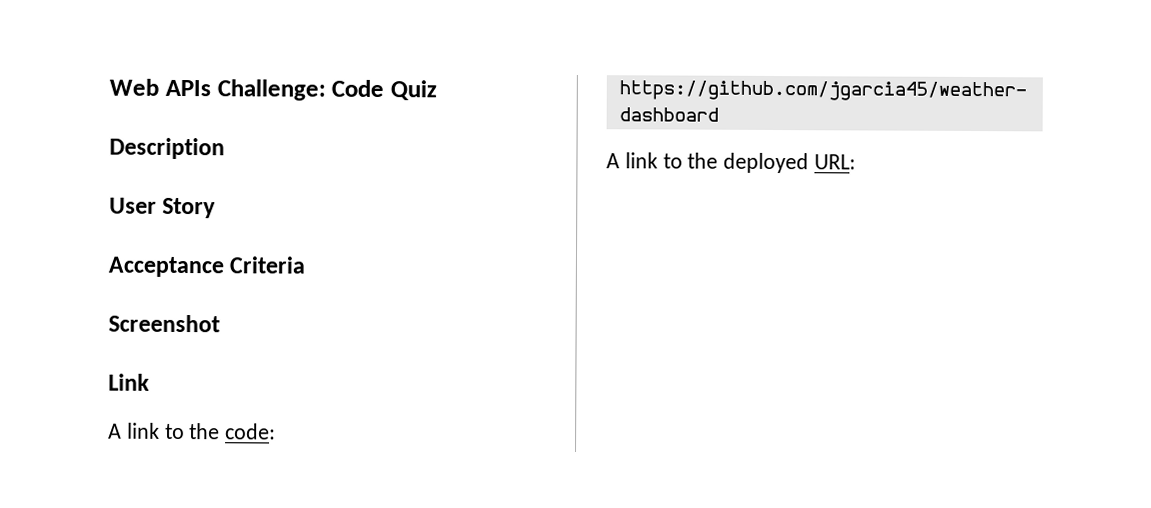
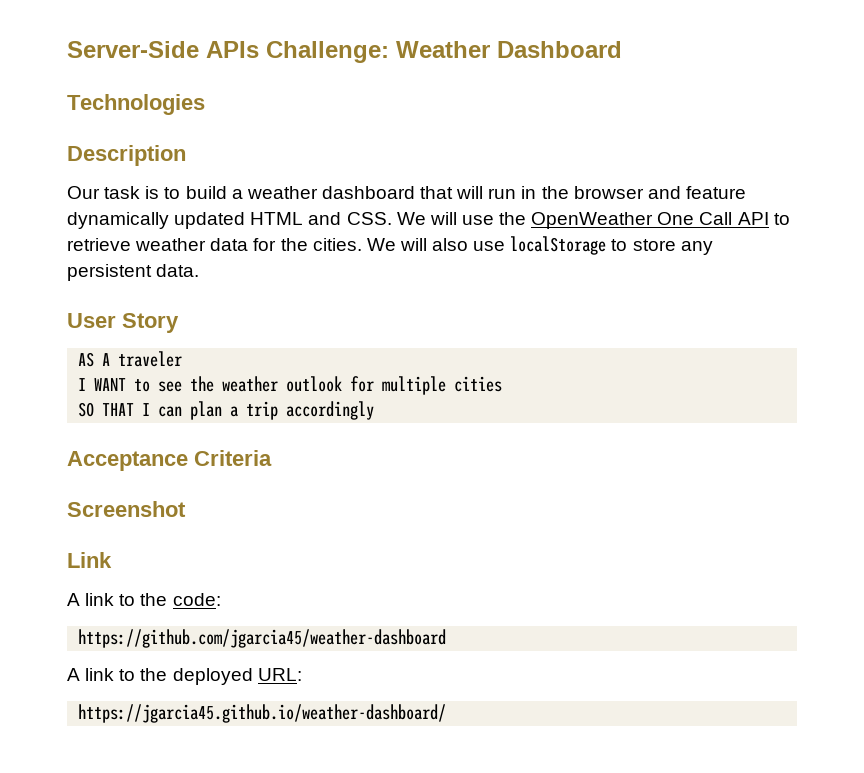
- Web APIs Challenge: Code Quiz
+ Server-Side APIs Challenge: Weather Dashboard
+ Technologies
  Description
+ Our task is to build a weather dashboard that will run in the browser and feature dynamically updated HTML and CSS. We will use the OpenWeather One Call API to retrieve weather data for the cities. We will also use localStorage to store any persistent data.
  User Story
+ AS A traveler
+ I WANT to see the weather outlook for multiple cities
+ SO THAT I can plan a trip accordingly
+ https://jgarcia45.github.io/weather-dashboard/

